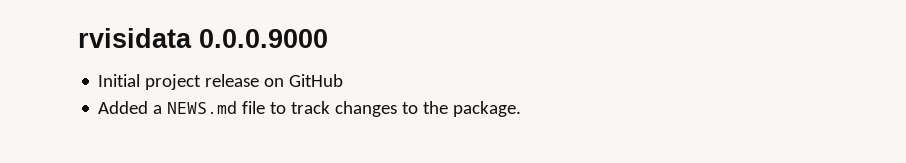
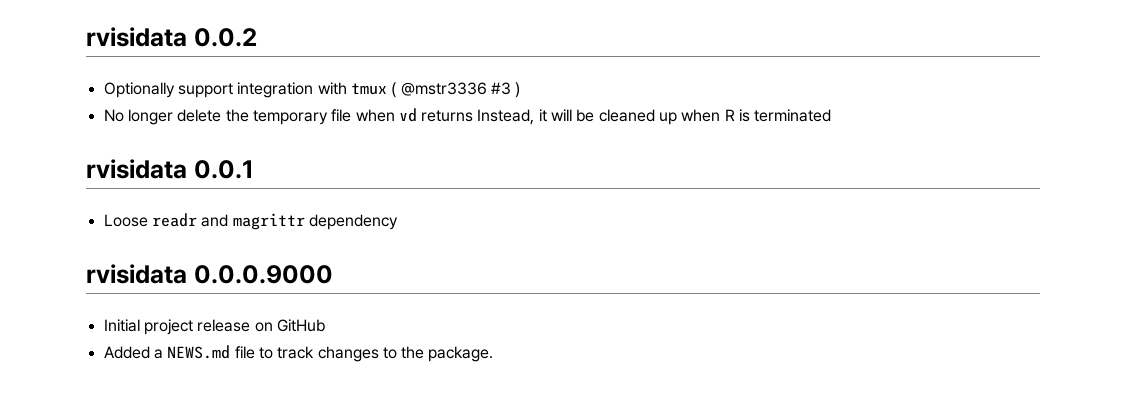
+ rvisidata 0.0.2
+ Optionally support integration with tmux ( @mstr3336 #3 )
+ No longer delete the temporary file when vd returns Instead, it will be cleaned up when R is terminated
+ rvisidata 0.0.1
+ Loose readr and magrittr dependency

